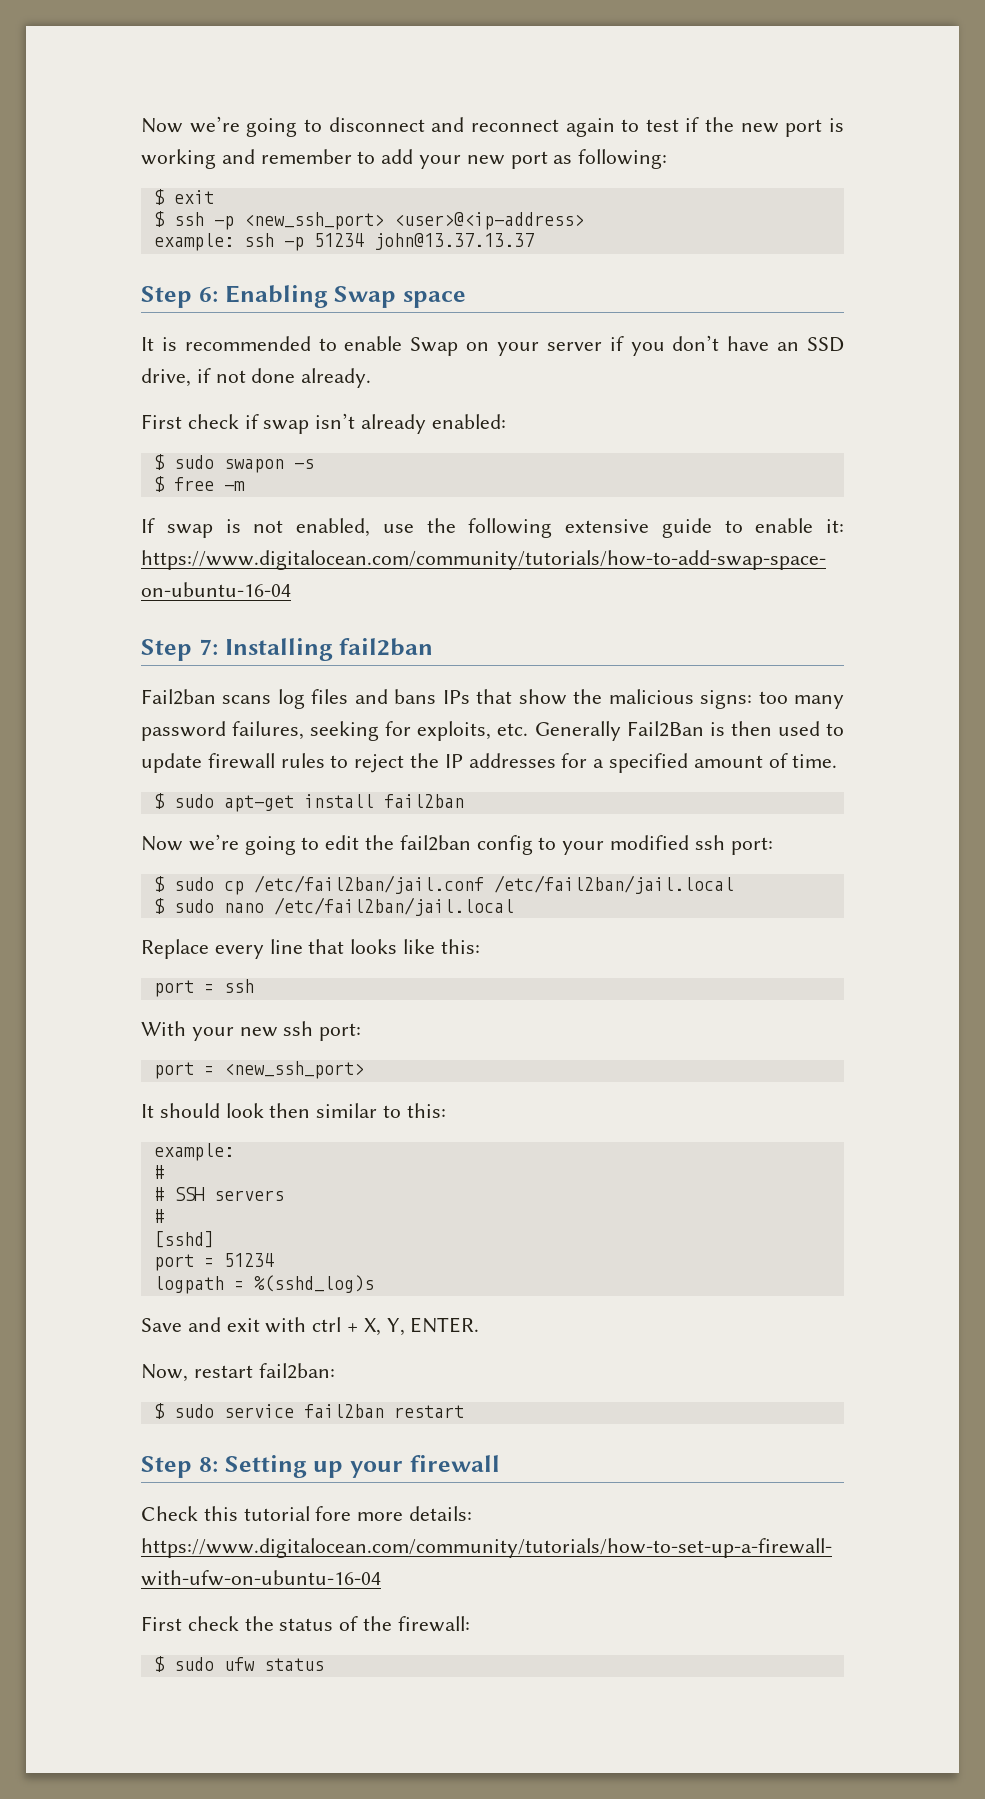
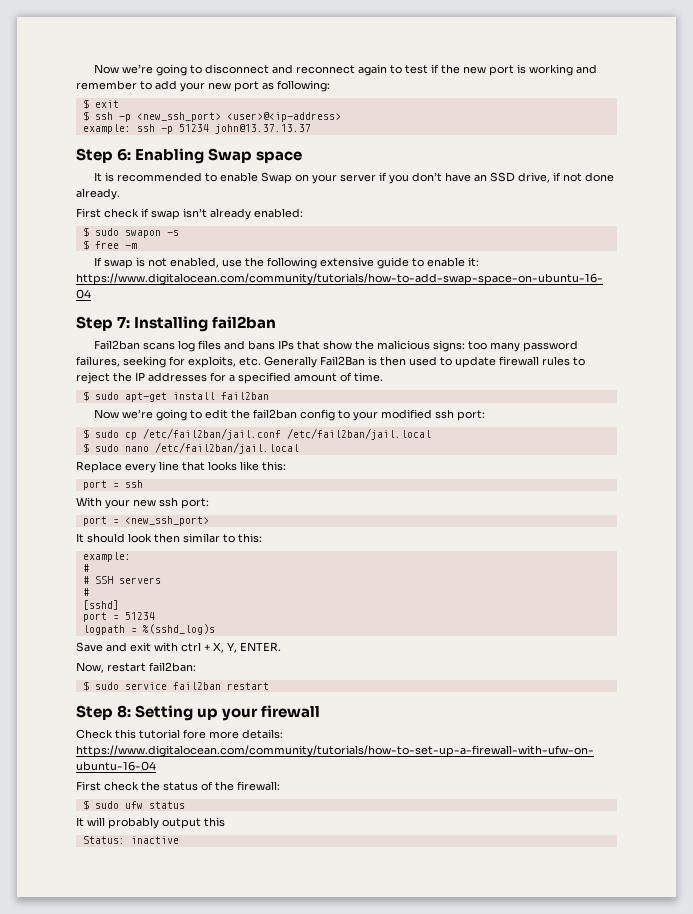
+ It will probably output this
+ Status: inactive

